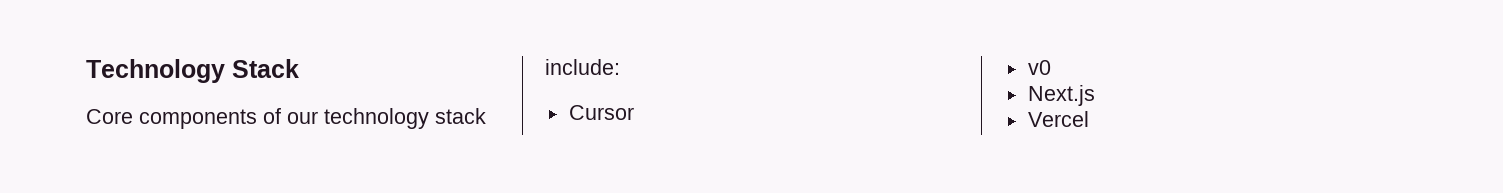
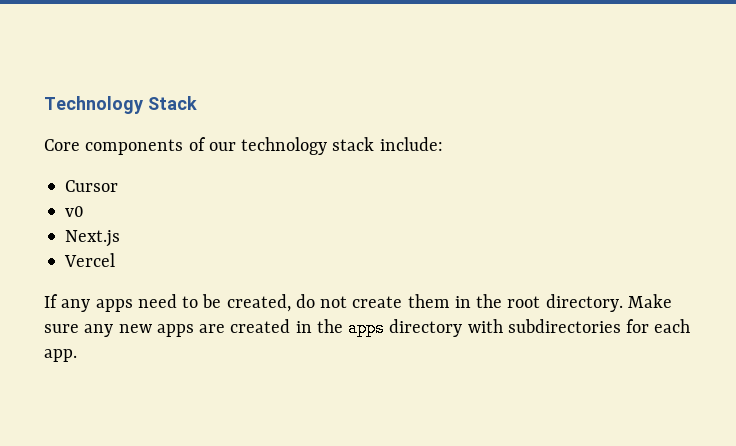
+ If any apps need to be created, do not create them in the root directory. Make sure any new apps are created in the apps directory with subdirectories for each app.

